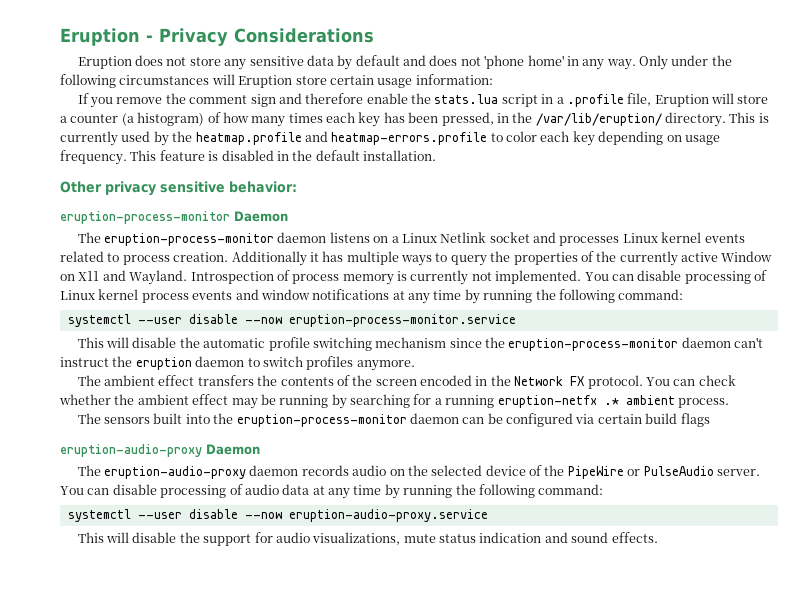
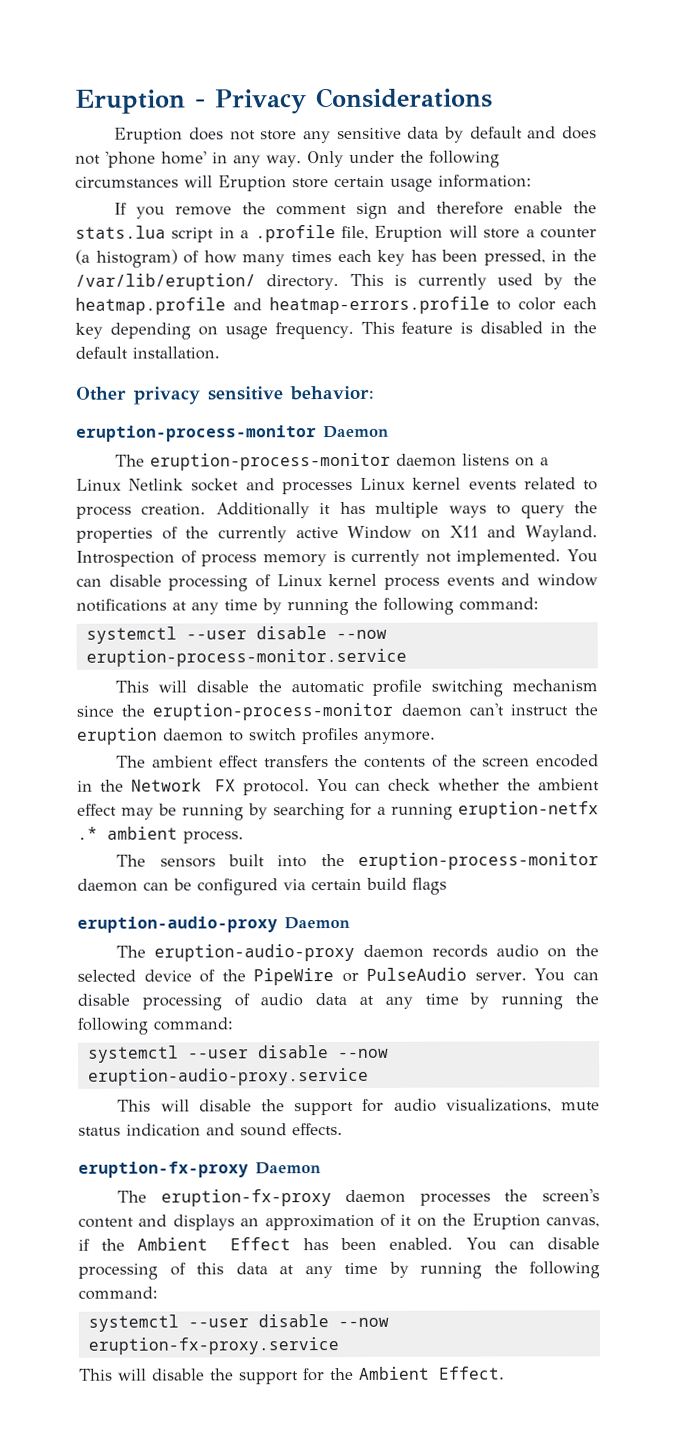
+ eruption-fx-proxy Daemon
+ The eruption-fx-proxy daemon processes the screen's content and displays an approximation of it on the Eruption canvas, if the Ambient Effect has been enabled. You can disable processing of this data at any time by running the following command:
+ systemctl --user disable --now eruption-fx-proxy.service
+ This will disable the support for the Ambient Effect.

